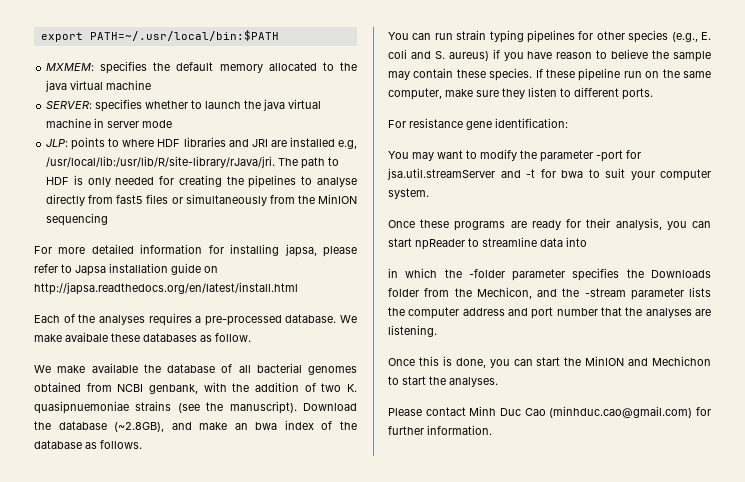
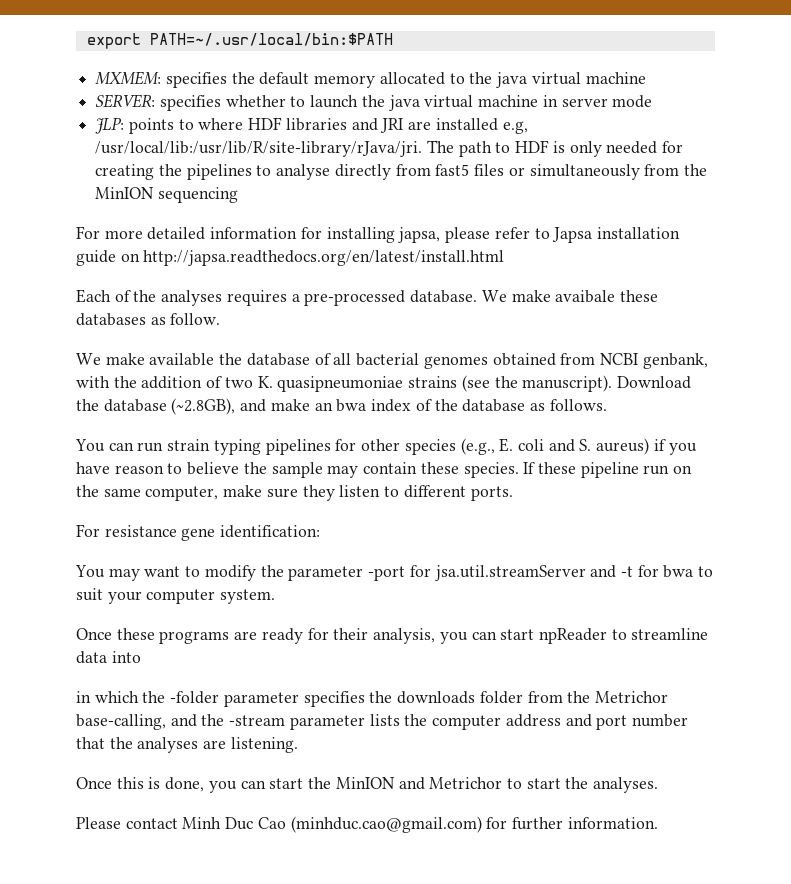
- We make available the database of all bacterial genomes obtained from NCBI genbank, with the addition of two K. quasipnuemoniae strains (see the manuscript).
+ We make available the database of all bacterial genomes obtained from NCBI genbank, with the addition of two K. quasipneumoniae strains (see the manuscript).
- in which the -folder parameter specifies the Downloads folder from the Mechicon, and the -stream parameter lists the computer address and port number that the analyses are listening.
+ in which the -folder parameter specifies the downloads folder from the Metrichor base-calling, and the -stream parameter lists the computer address and port number that the analyses are listening.
- Once this is done, you can start the MinION and Mechichon to start the analyses.
+ Once this is done, you can start the MinION and Metrichor to start the analyses.

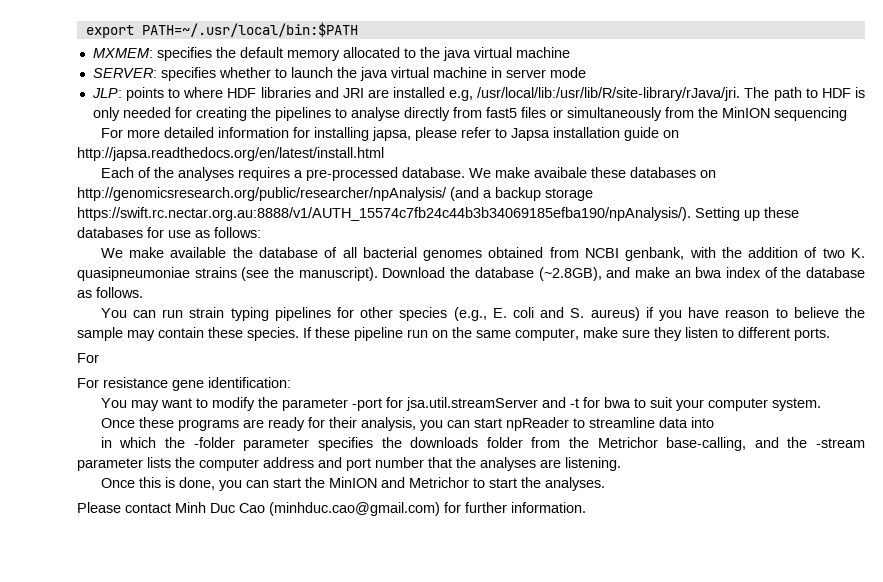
- We make avaibale these databases as follow.
+ We make avaibale these databases on http://genomicsresearch.org/public/researcher/npAnalysis/ (and a backup storage https://swift.rc.nectar.org.au:8888/v1/AUTH_15574c7fb24c44b3b34069185efba190/npAnalysis/). Setting up these databases for use as follows:
  If these pipeline run on the same computer, make sure they listen to different ports.
+ For

